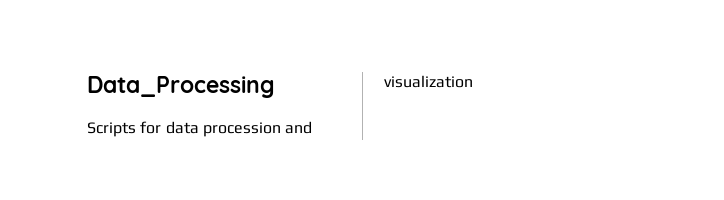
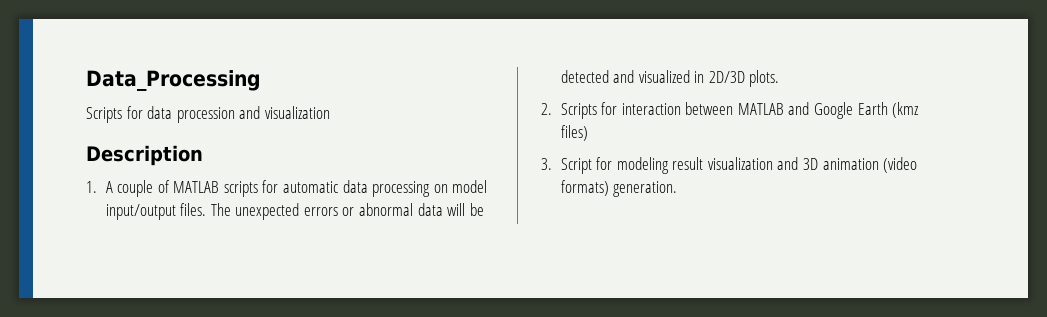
+ Description
+ 1. A couple of MATLAB scripts for automatic data processing on model input/output files. The unexpected errors or abnormal data will be detected and visualized in 2D/3D plots.
+ 2. Scripts for interaction between MATLAB and Google Earth (kmz files)
+ 3. Script for modeling result visualization and 3D animation (video formats) generation.

